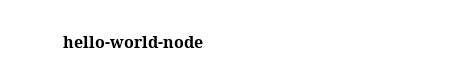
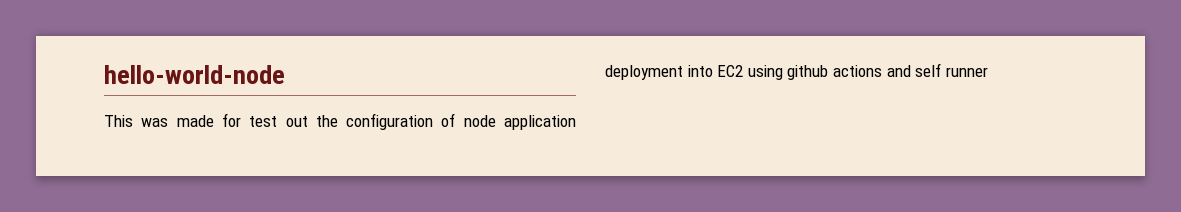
+ This was made for test out the configuration of node application deployment into EC2 using github actions and self runner

